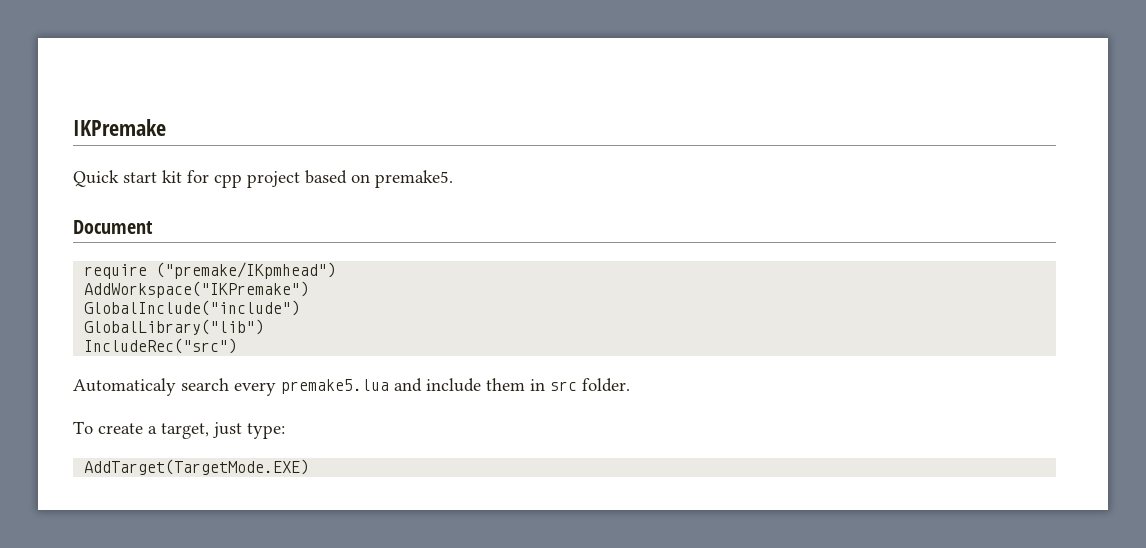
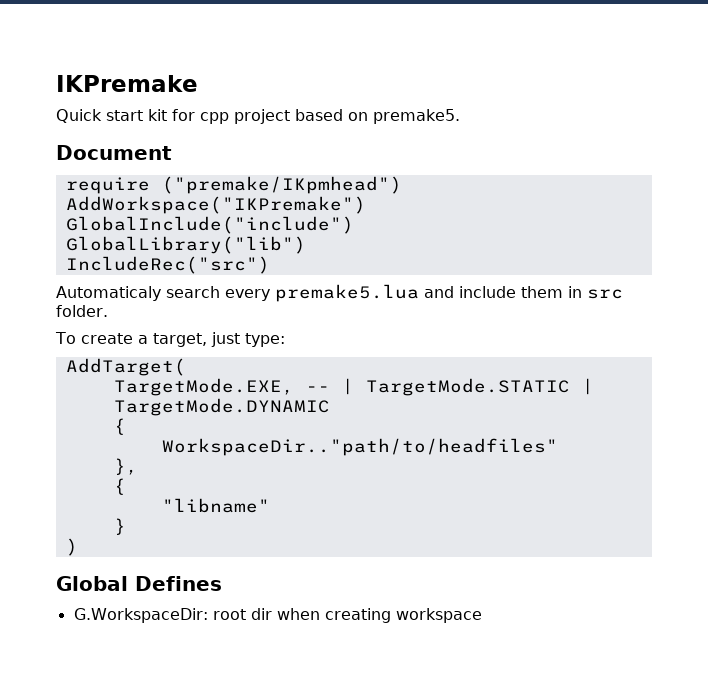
- AddTarget(TargetMode.EXE)
+ AddTarget(
+ TargetMode.EXE, -- | TargetMode.STATIC | TargetMode.DYNAMIC
+ {
+ WorkspaceDir.."path/to/headfiles"
+ },
+ {
+ "libname"
+ }
+ )
+ Global Defines
+ G.WorkspaceDir: root dir when creating workspace

